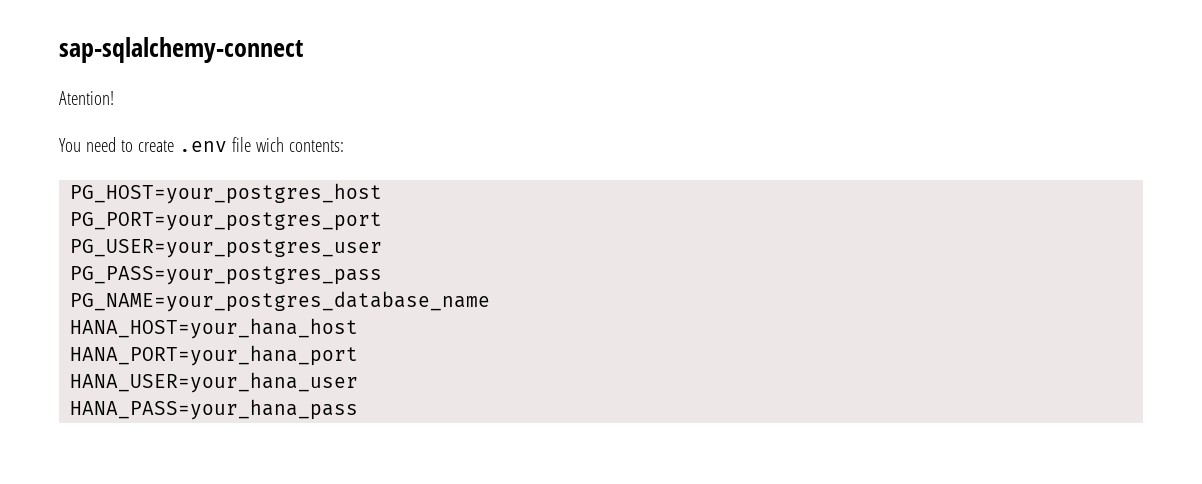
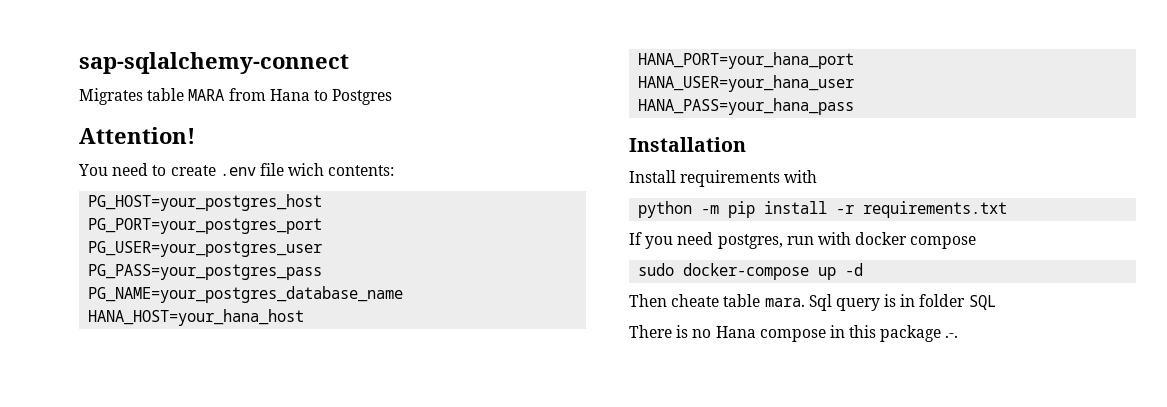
- Atention!
+ Migrates table MARA from Hana to Postgres
+ Attention!
+ Installation
+ Install requirements with
+ python -m pip install -r requirements.txt
+ If you need postgres, run with docker compose
+ sudo docker-compose up -d
+ Then cheate table mara. Sql query is in folder SQL
+ There is no Hana compose in this package .-.

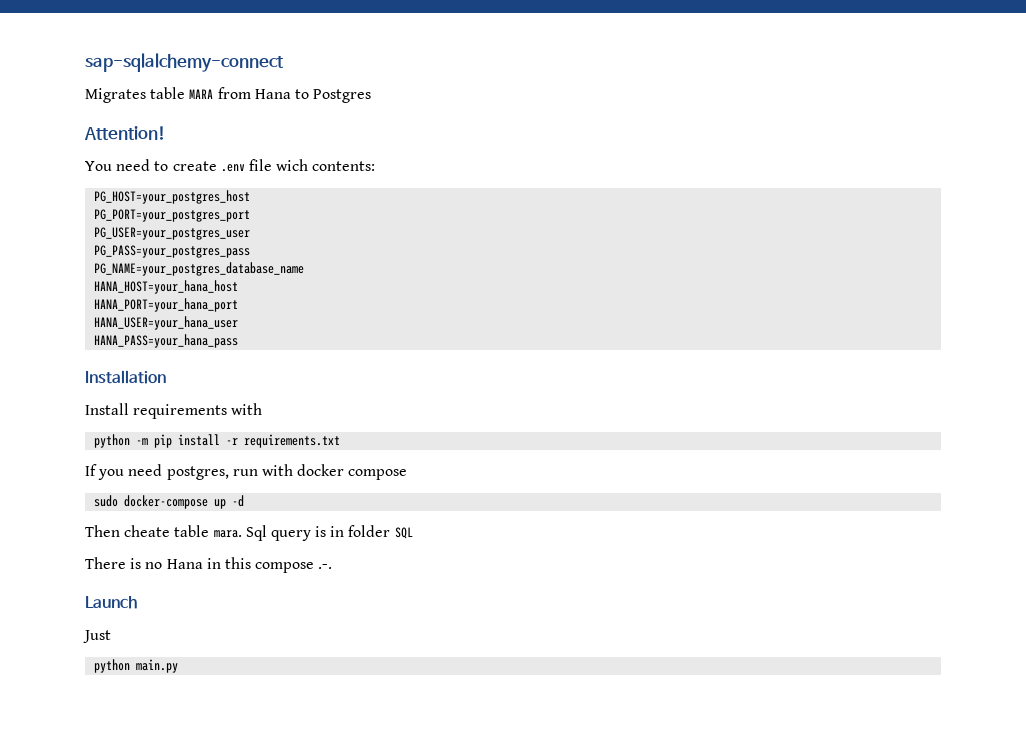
- There is no Hana compose in this package .-.
+ There is no Hana in this compose .-.
+ Launch
+ Just
+ python main.py

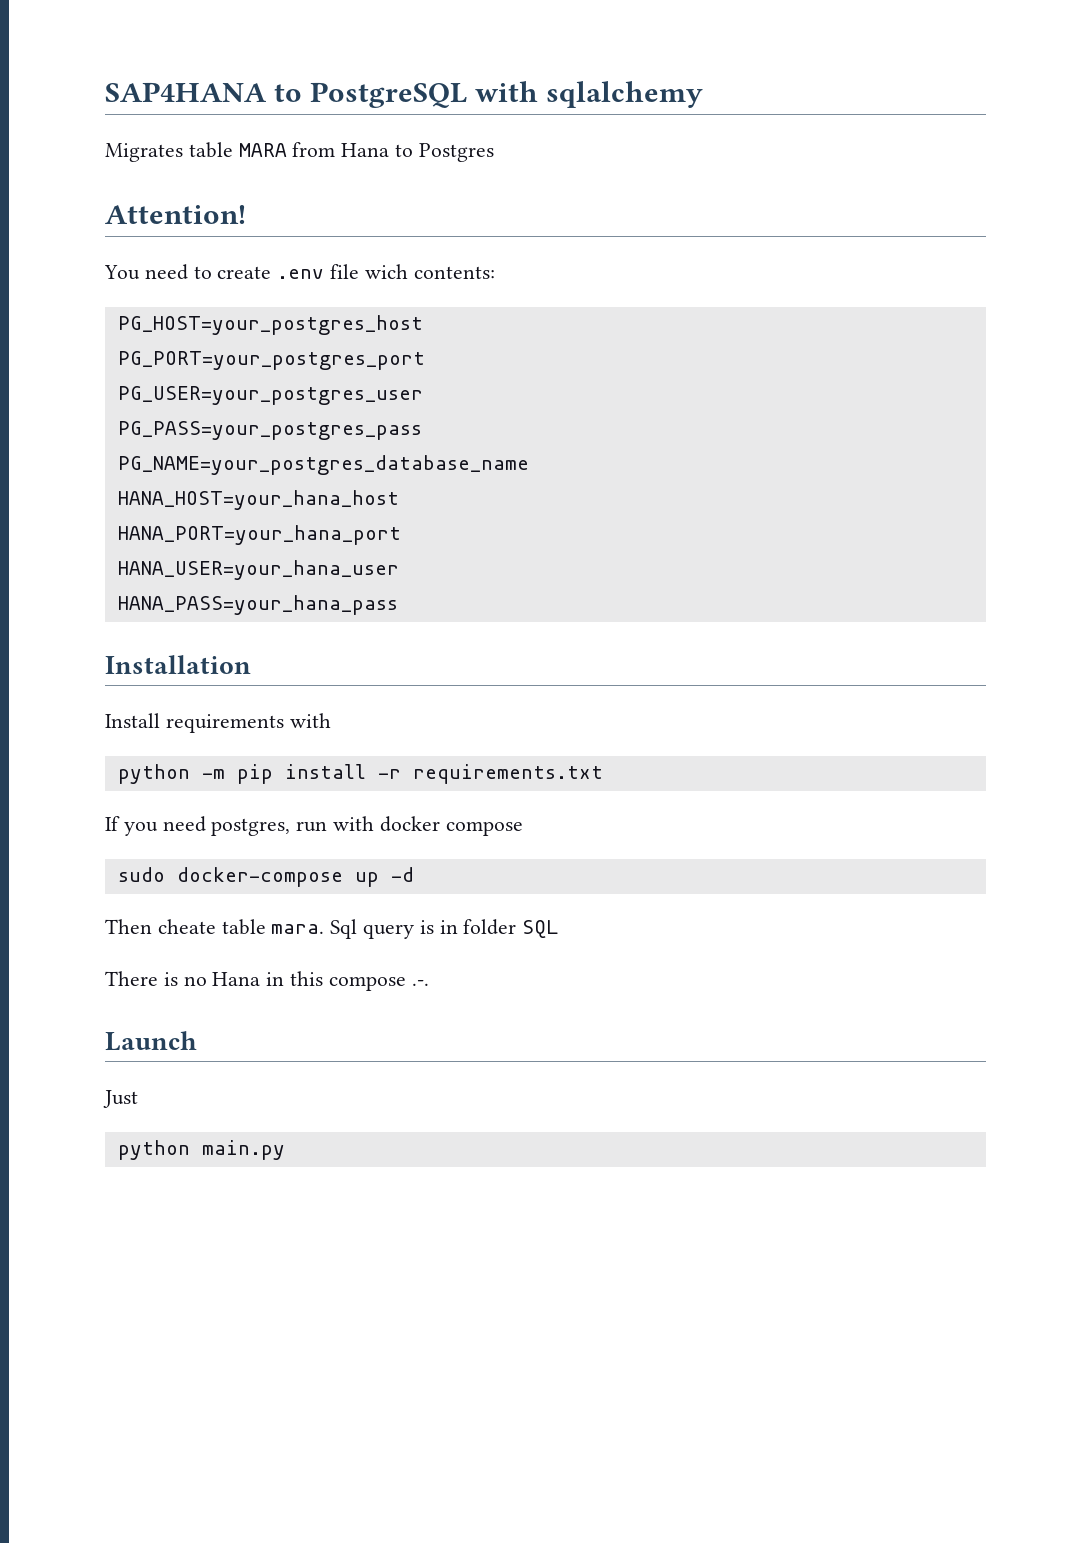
- sap-sqlalchemy-connect
+ SAP4HANA to PostgreSQL with sqlalchemy

